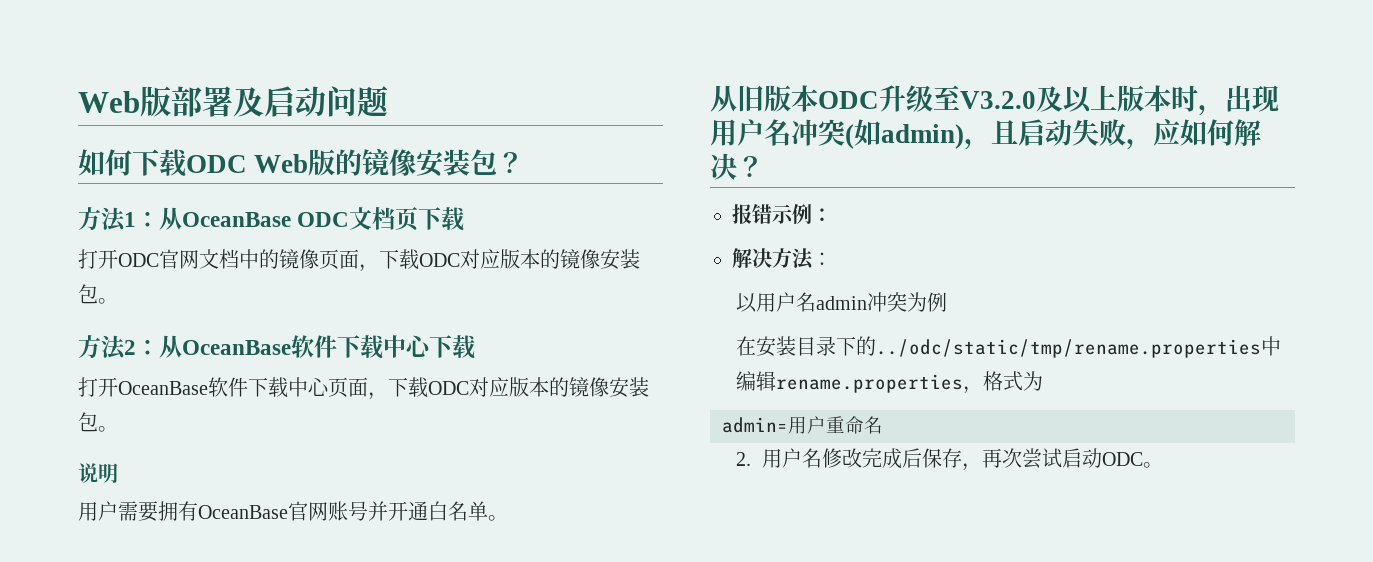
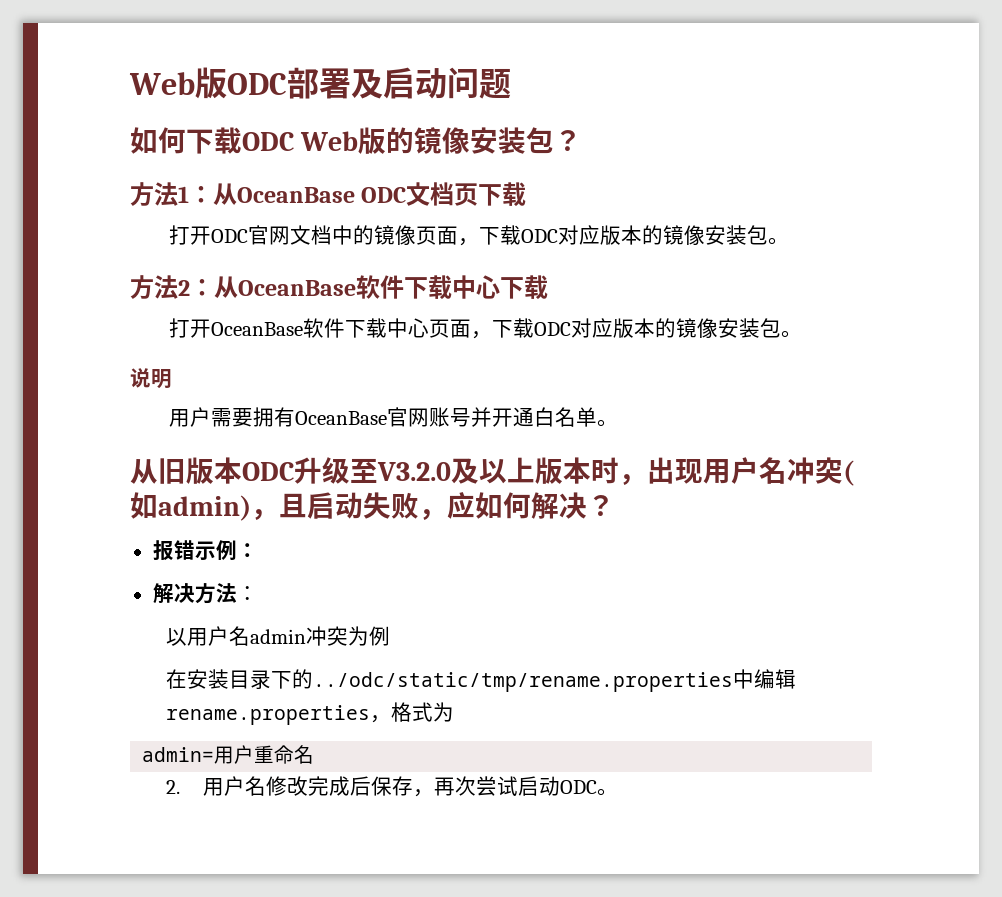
- Web版部署及启动问题
+ Web版ODC部署及启动问题

